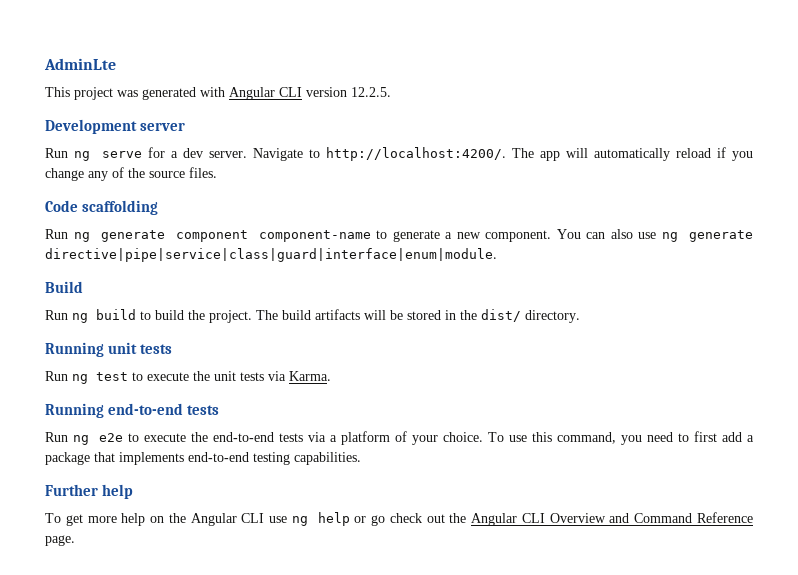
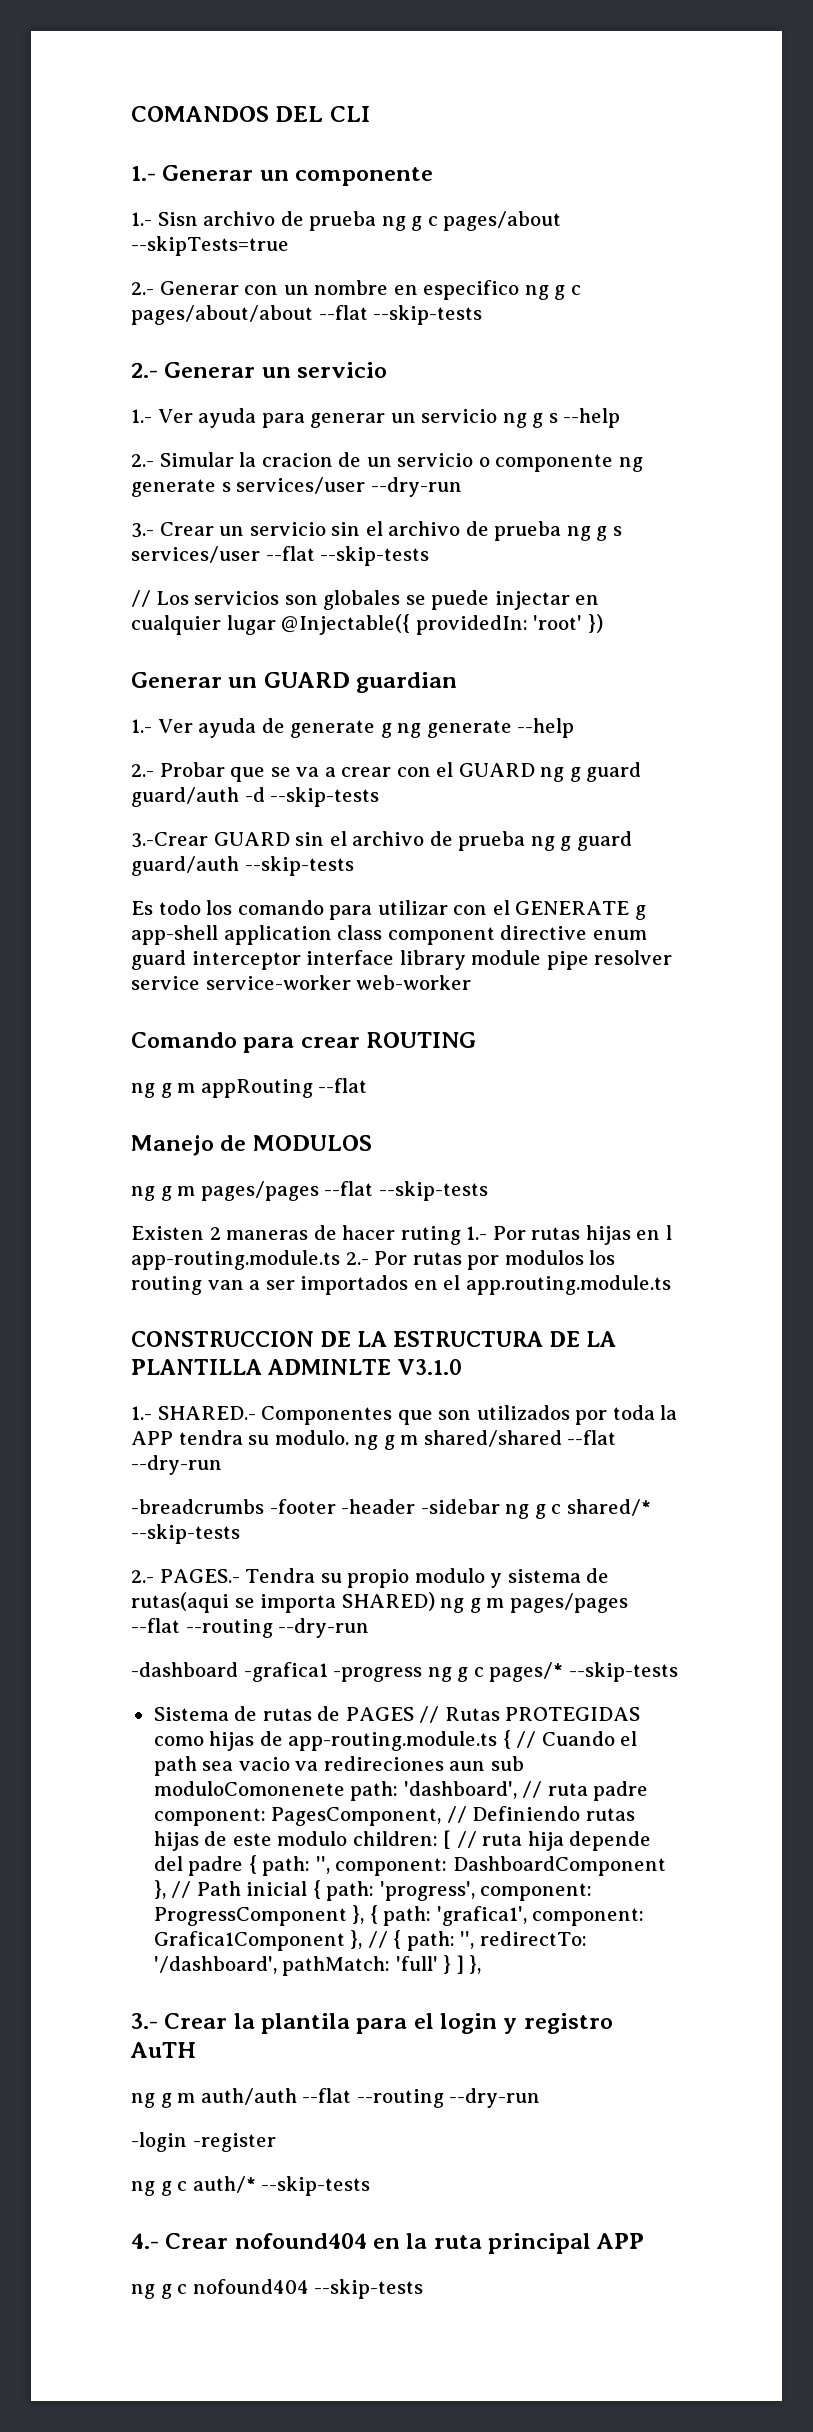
- AdminLte
- This project was generated with Angular CLI version 12.2.5.
- Development server
- Run ng serve for a dev server. Navigate to http://localhost:4200/. The app will automatically reload if you change any of the source files.
- Code scaffolding
- Run ng generate component component-name to generate a new component. You can also use ng generate directive|pipe|service|class|guard|interface|enum|module.
- Build
- Run ng build to build the project. The build artifacts will be stored in the dist/ directory.
- Running unit tests
- Run ng test to execute the unit tests via Karma.
- Running end-to-end tests
- Run ng e2e to execute the end-to-end tests via a platform of your choice. To use this command, you need to first add a package that implements end-to-end testing capabilities.
- Further help
- To get more help on the Angular CLI use ng help or go check out the Angular CLI Overview and Command Reference page.
+ COMANDOS DEL CLI
+ 1.- Generar un componente
+ 1.- Sisn archivo de prueba ng g c pages/about --skipTests=true
+ 2.- Generar con un nombre en especifico ng g c pages/about/about --flat --skip-tests
+ 2.- Generar un servicio
+ 1.- Ver ayuda para generar un servicio ng g s --help
+ 2.- Simular la cracion de un servicio o componente ng generate s services/user --dry-run
+ 3.- Crear un servicio sin el archivo de prueba ng g s services/user --flat --skip-tests
+ // Los servicios son globales se puede injectar en cualquier lugar @Injectable({ providedIn: 'root' })
+ Generar un GUARD guardian
+ 1.- Ver ayuda de generate g ng generate --help
+ 2.- Probar que se va a crear con el GUARD ng g guard guard/auth -d --skip-tests
+ 3.-Crear GUARD sin el archivo de prueba ng g guard guard/auth --skip-tests
+ Es todo los comando para utilizar con el GENERATE g app-shell application class component directive enum guard interceptor interface library module pipe resolver service service-worker web-worker
+ Comando para crear ROUTING
+ ng g m appRouting --flat
+ Manejo de MODULOS
+ ng g m pages/pages --flat --skip-tests
+ Existen 2 maneras de hacer ruting 1.- Por rutas hijas en l app-routing.module.ts 2.- Por rutas por modulos los routing van a ser importados en el app.routing.module.ts
+ CONSTRUCCION DE LA ESTRUCTURA DE LA PLANTILLA ADMINLTE V3.1.0
+ 1.- SHARED.- Componentes que son utilizados por toda la APP tendra su modulo. ng g m shared/shared --flat --dry-run
+ -breadcrumbs -footer -header -sidebar ng g c shared/* --skip-tests
+ 2.- PAGES.- Tendra su propio modulo y sistema de rutas(aqui se importa SHARED) ng g m pages/pages --flat --routing --dry-run
+ -dashboard -grafica1 -progress ng g c pages/* --skip-tests
+ Sistema de rutas de PAGES // Rutas PROTEGIDAS como hijas de app-routing.module.ts { // Cuando el path sea vacio va redireciones aun sub moduloComonenete path: 'dashboard', // ruta padre component: PagesComponent, // Definiendo rutas hijas de este modulo children: [ // ruta hija depende del padre { path: '', component: DashboardComponent }, // Path inicial { path: 'progress', component: ProgressComponent }, { path: 'grafica1', component: Grafica1Component }, // { path: '', redirectTo: '/dashboard', pathMatch: 'full' } ] },
+ 3.- Crear la plantila para el login y registro AuTH
+ ng g m auth/auth --flat --routing --dry-run
+ -login -register
+ ng g c auth/* --skip-tests
+ 4.- Crear nofound404 en la ruta principal APP
+ ng g c nofound404 --skip-tests

